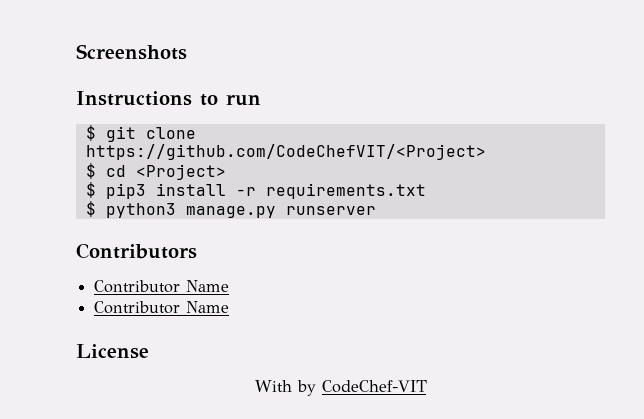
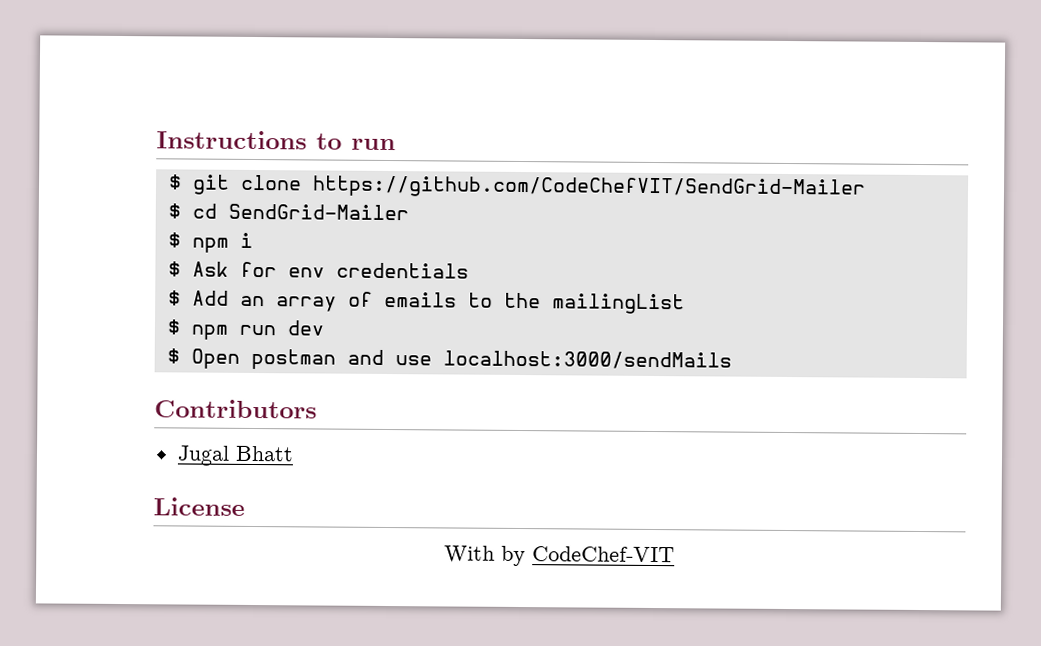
- Screenshots
- $ git clone https://github.com/CodeChefVIT/<Project>
+ $ git clone https://github.com/CodeChefVIT/SendGrid-Mailer
- $ cd <Project>
- $ pip3 install -r requirements.txt
- $ python3 manage.py runserver
+ $ cd SendGrid-Mailer
+ $ npm i
+ $ Ask for env credentials
+ $ Add an array of emails to the mailingList
+ $ npm run dev
+ $ Open postman and use localhost:3000/sendMails
  Contributors
- Contributor Name
- Contributor Name
+ Jugal Bhatt

